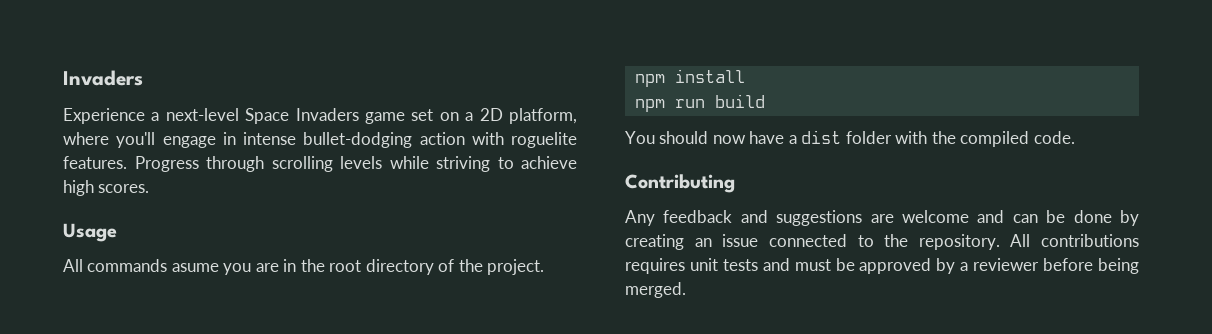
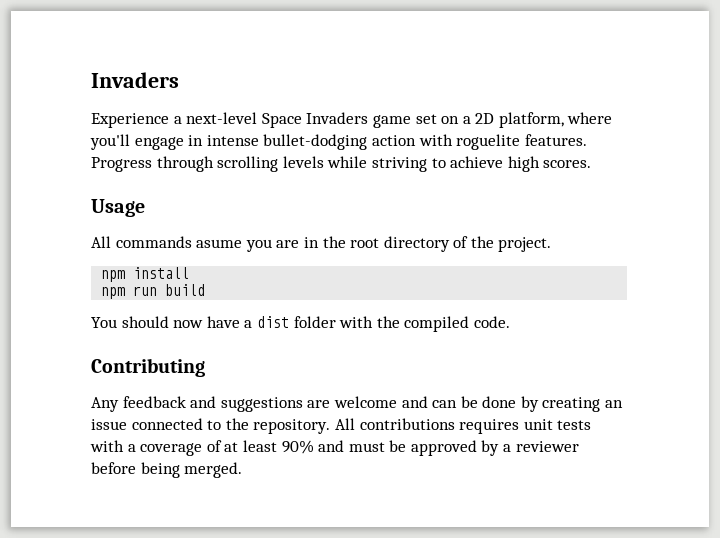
- All contributions requires unit tests and must be approved by a reviewer before being merged.
+ All contributions requires unit tests with a coverage of at least 90% and must be approved by a reviewer before being merged.

